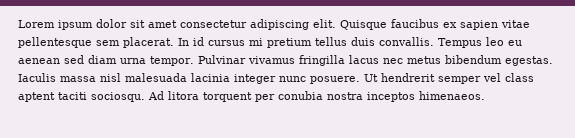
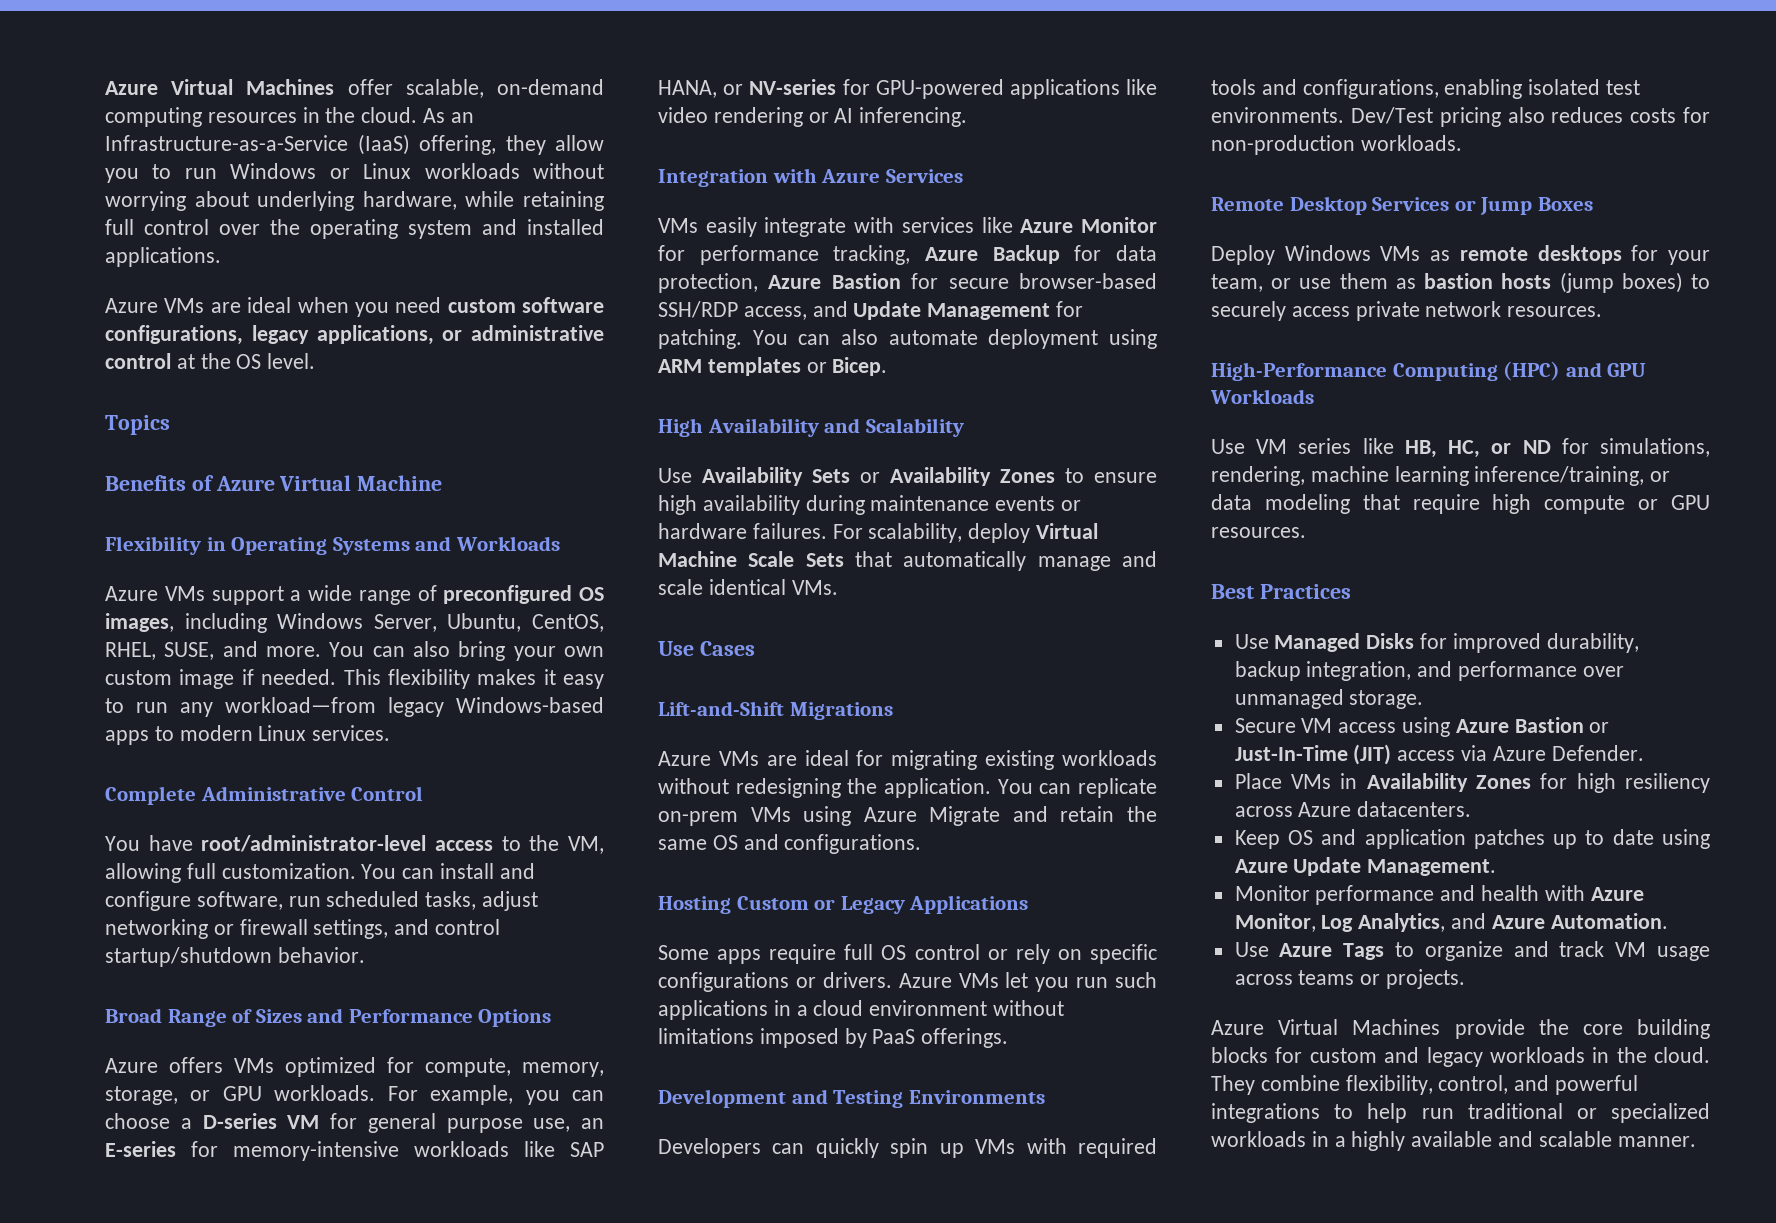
- Lorem ipsum dolor sit amet consectetur adipiscing elit. Quisque faucibus ex sapien vitae pellentesque sem placerat. In id cursus mi pretium tellus duis convallis. Tempus leo eu aenean sed diam urna tempor. Pulvinar vivamus fringilla lacus nec metus bibendum egestas. Iaculis massa nisl malesuada lacinia integer nunc posuere. Ut hendrerit semper vel class aptent taciti sociosqu. Ad litora torquent per conubia nostra inceptos himenaeos.
+ Azure Virtual Machines offer scalable, on-demand computing resources in the cloud. As an Infrastructure-as-a-Service (IaaS) offering, they allow you to run Windows or Linux workloads without worrying about underlying hardware, while retaining full control over the operating system and installed applications.
+ Azure VMs are ideal when you need custom software configurations, legacy applications, or administrative control at the OS level.
+ Topics
+ Benefits of Azure Virtual Machine
+ Flexibility in Operating Systems and Workloads
+ Azure VMs support a wide range of preconfigured OS images, including Windows Server, Ubuntu, CentOS, RHEL, SUSE, and more. You can also bring your own custom image if needed. This flexibility makes it easy to run any workload—from legacy Windows-based apps to modern Linux services.
+ Complete Administrative Control
+ You have root/administrator-level access to the VM, allowing full customization. You can install and configure software, run scheduled tasks, adjust networking or firewall settings, and control startup/shutdown behavior.
+ Broad Range of Sizes and Performance Options
+ Azure offers VMs optimized for compute, memory, storage, or GPU workloads. For example, you can choose a D-series VM for general purpose use, an E-series for memory-intensive workloads like SAP HANA, or NV-series for GPU-powered applications like video rendering or AI inferencing.
+ Integration with Azure Services
+ VMs easily integrate with services like Azure Monitor for performance tracking, Azure Backup for data protection, Azure Bastion for secure browser-based SSH/RDP access, and Update Management for patching. You can also automate deployment using ARM templates or Bicep.
+ High Availability and Scalability
+ Use Availability Sets or Availability Zones to ensure high availability during maintenance events or hardware failures. For scalability, deploy Virtual Machine Scale Sets that automatically manage and scale identical VMs.
+ Use Cases
+ Lift-and-Shift Migrations
+ Azure VMs are ideal for migrating existing workloads without redesigning the application. You can replicate on-prem VMs using Azure Migrate and retain the same OS and configurations.
+ Hosting Custom or Legacy Applications
+ Some apps require full OS control or rely on specific configurations or drivers. Azure VMs let you run such applications in a cloud environment without limitations imposed by PaaS offerings.
+ Development and Testing Environments
+ Developers can quickly spin up VMs with required tools and configurations, enabling isolated test environments. Dev/Test pricing also reduces costs for non-production workloads.
+ Remote Desktop Services or Jump Boxes
+ Deploy Windows VMs as remote desktops for your team, or use them as bastion hosts (jump boxes) to securely access private network resources.
+ High-Performance Computing (HPC) and GPU Workloads
+ Use VM series like HB, HC, or ND for simulations, rendering, machine learning inference/training, or data modeling that require high compute or GPU resources.
+ Best Practices
+ Use Managed Disks for improved durability, backup integration, and performance over unmanaged storage.
+ Secure VM access using Azure Bastion or Just-In-Time (JIT) access via Azure Defender.
+ Place VMs in Availability Zones for high resiliency across Azure datacenters.
+ Keep OS and application patches up to date using Azure Update Management.
+ Monitor performance and health with Azure Monitor, Log Analytics, and Azure Automation.
+ Use Azure Tags to organize and track VM usage across teams or projects.
+ Azure Virtual Machines provide the core building blocks for custom and legacy workloads in the cloud. They combine flexibility, control, and powerful integrations to help run traditional or specialized workloads in a highly available and scalable manner.

